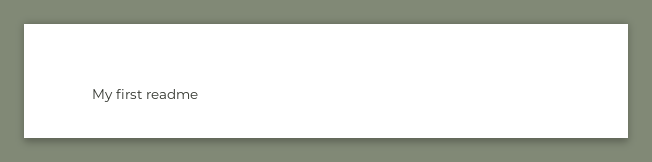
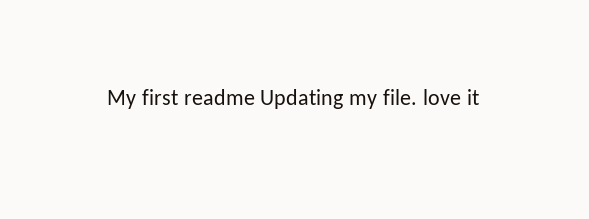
- My first readme
+ My first readme Updating my file. love it

